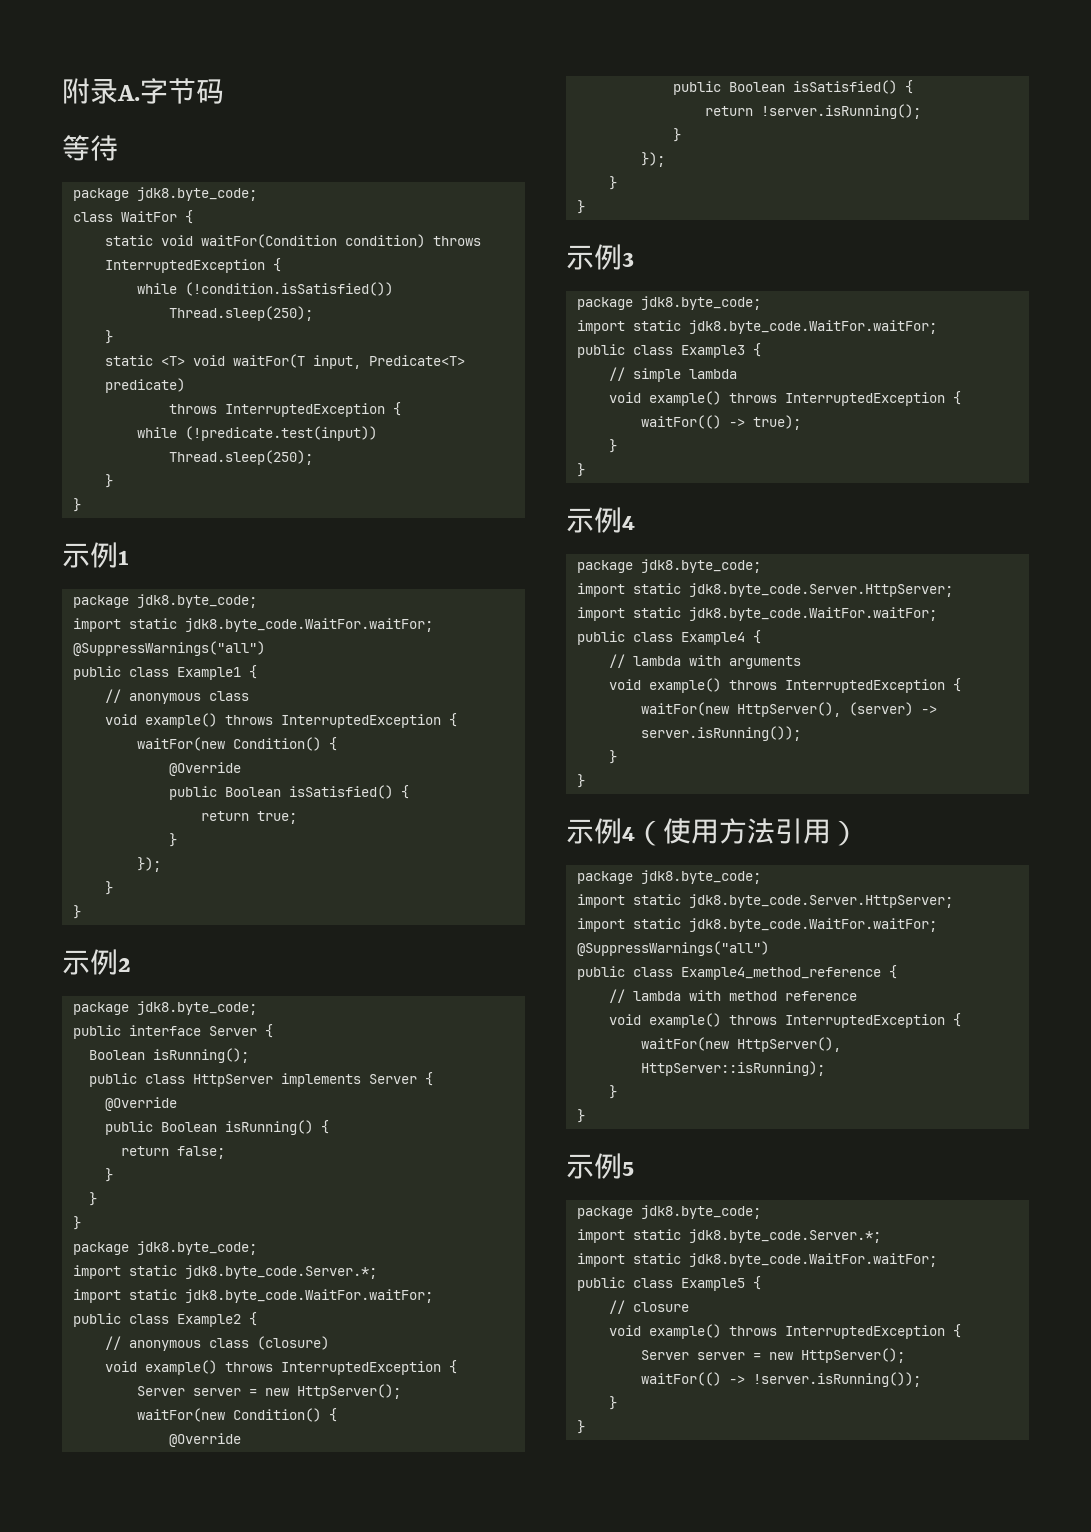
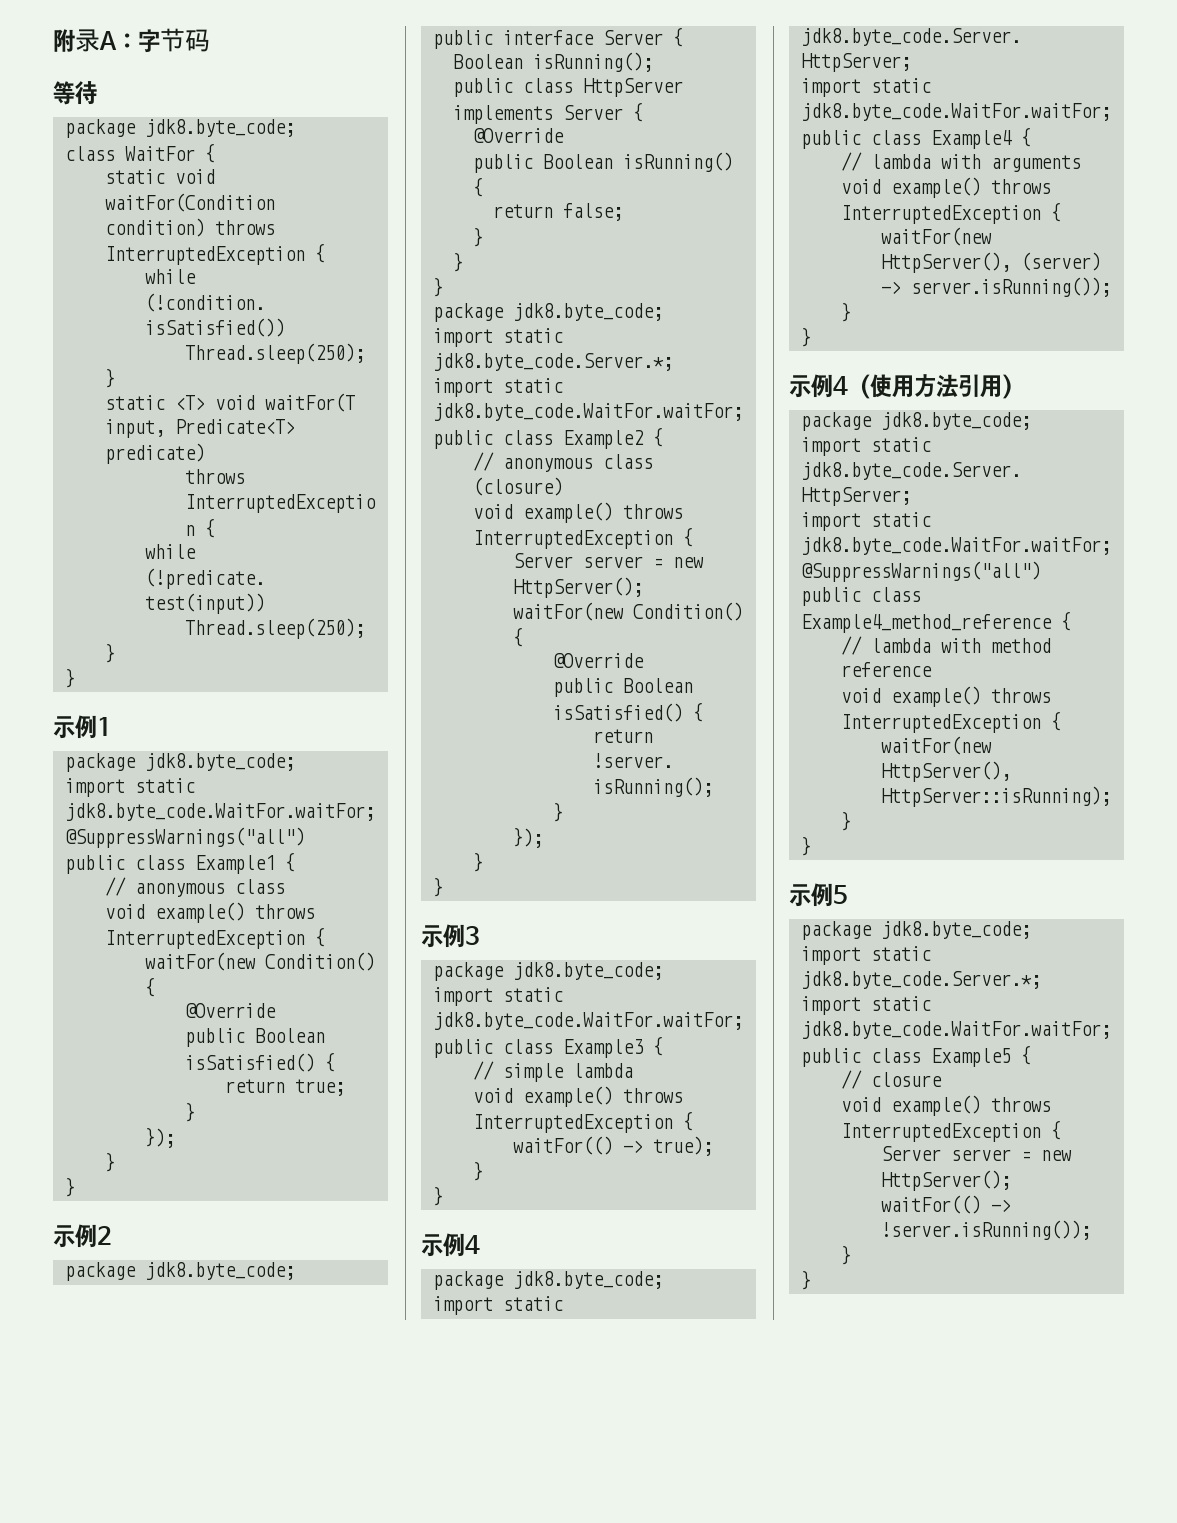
- 附录A.字节码
+ 附录A：字节码

